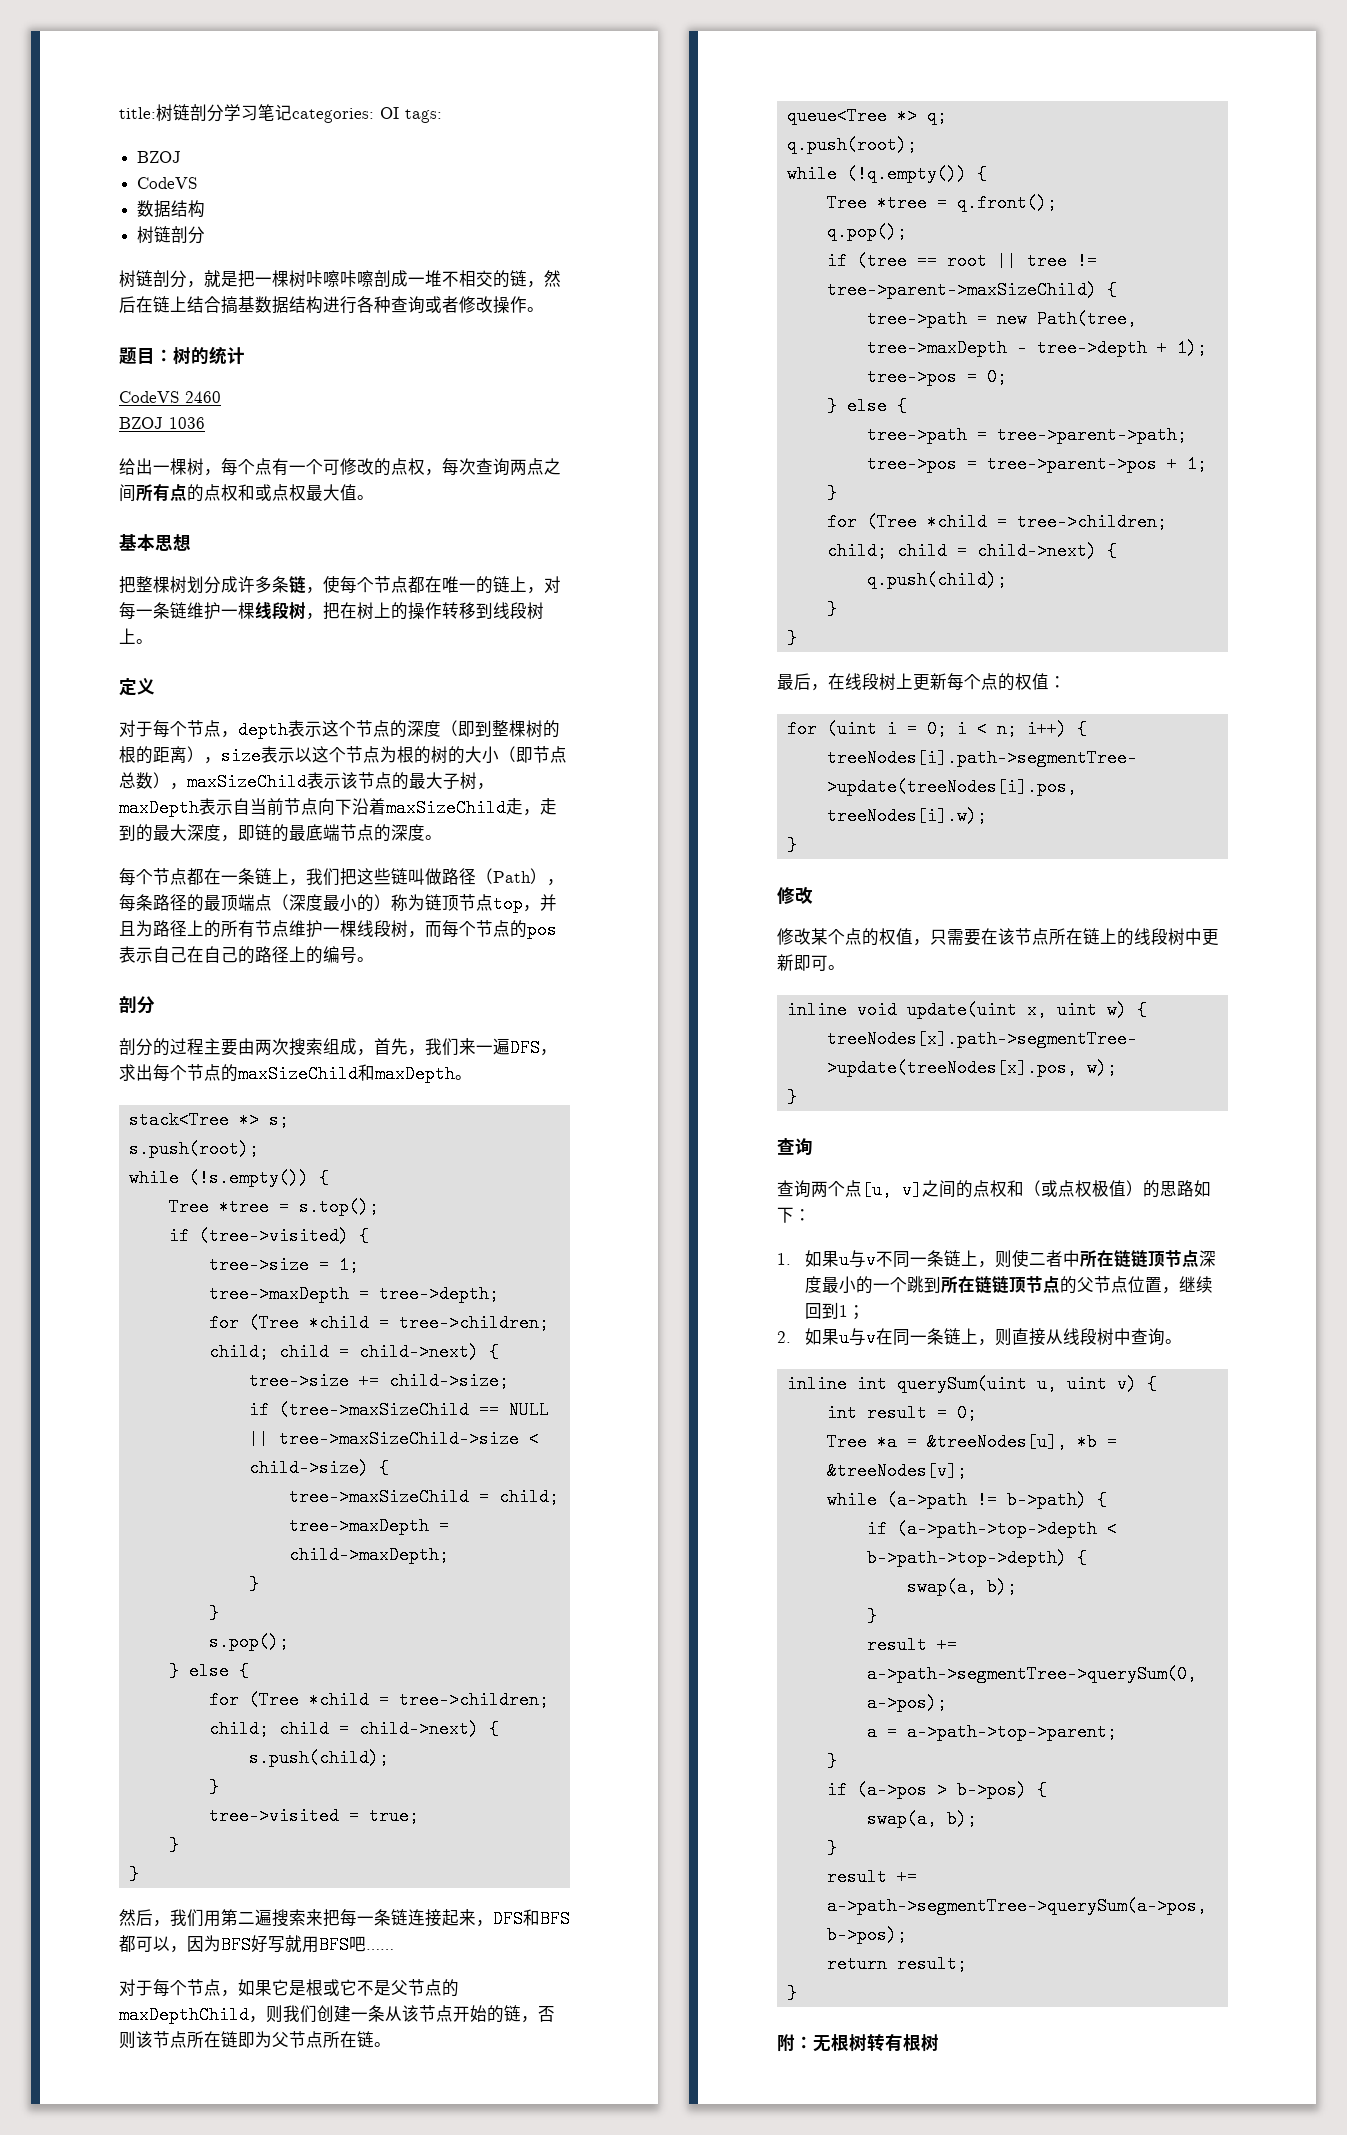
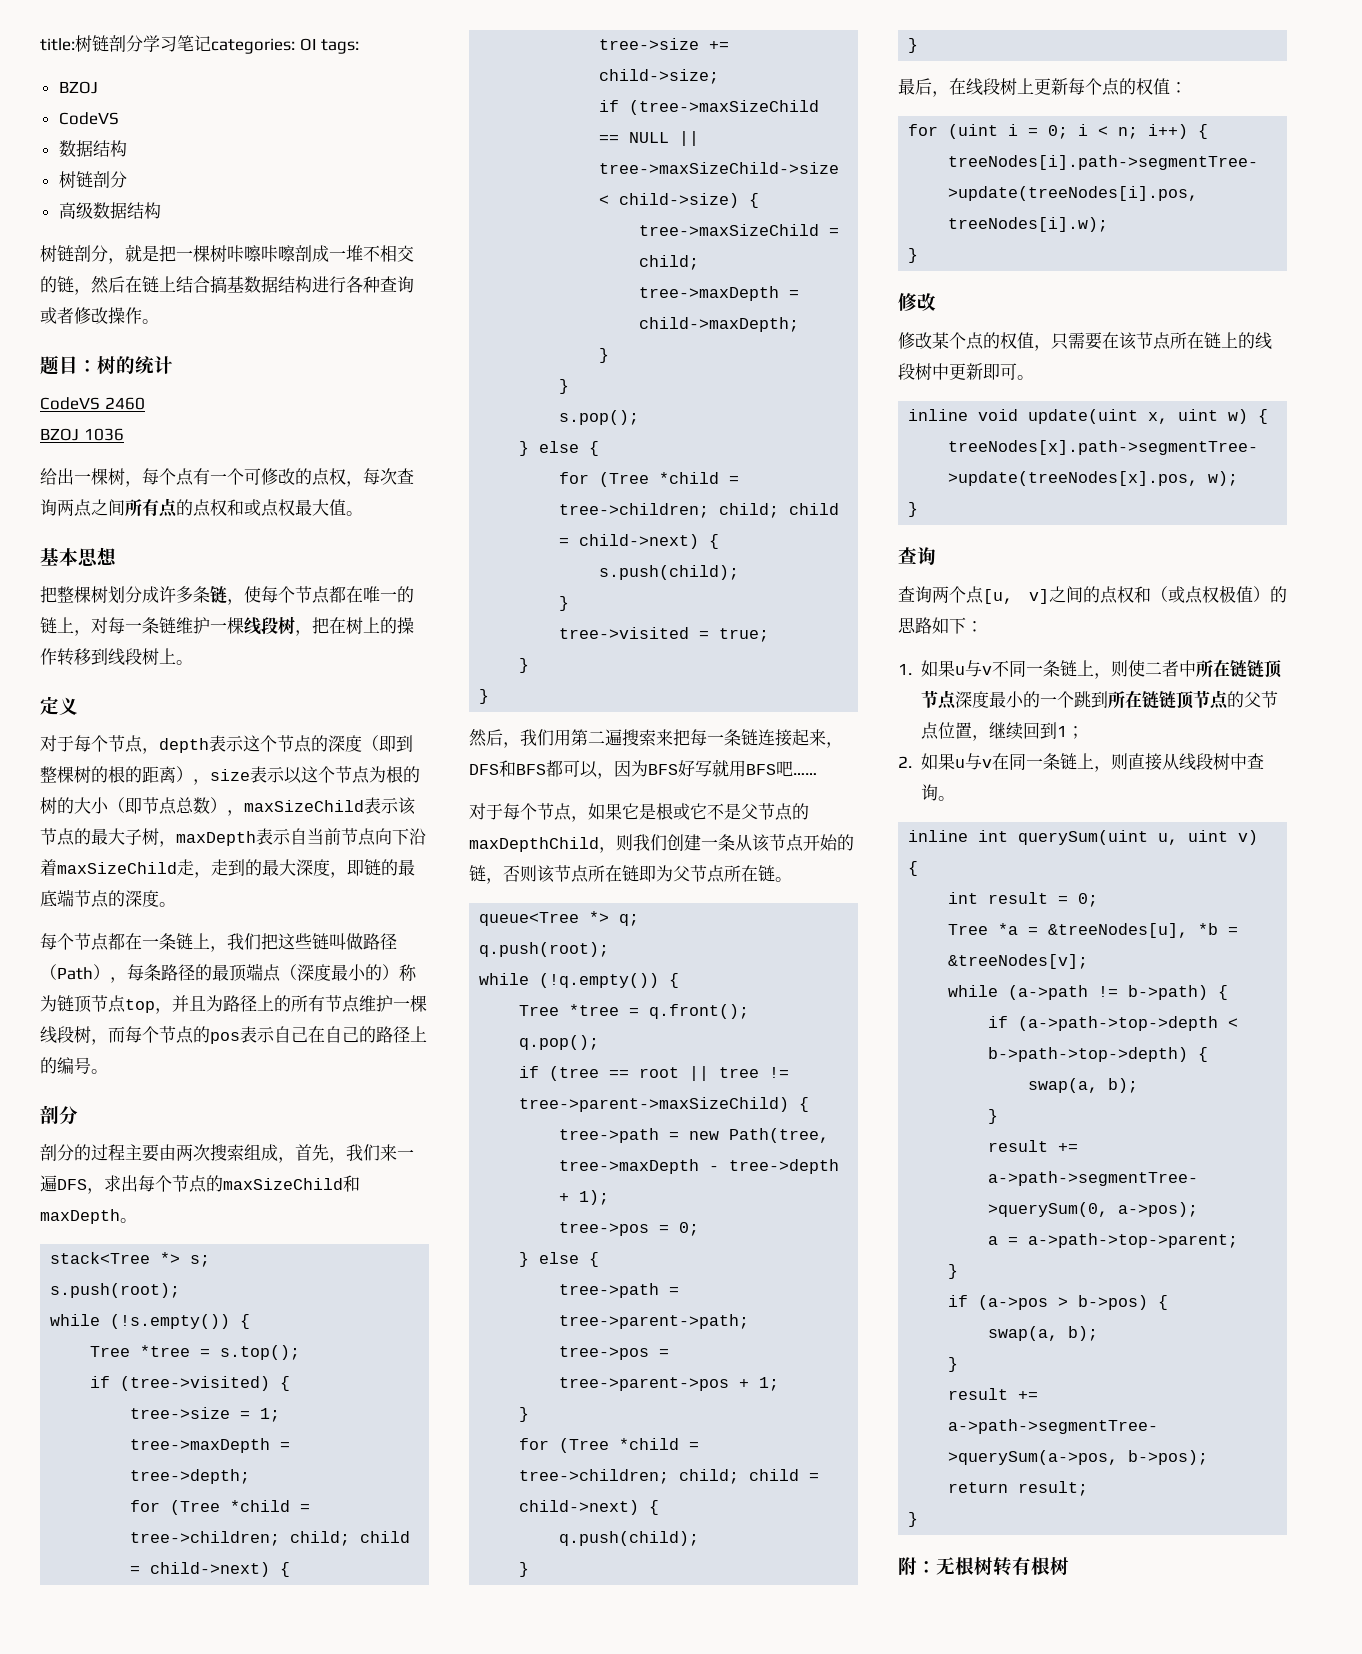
+ 高级数据结构

